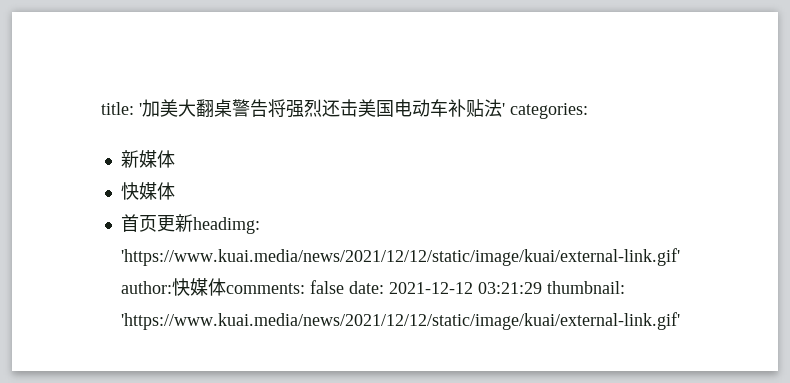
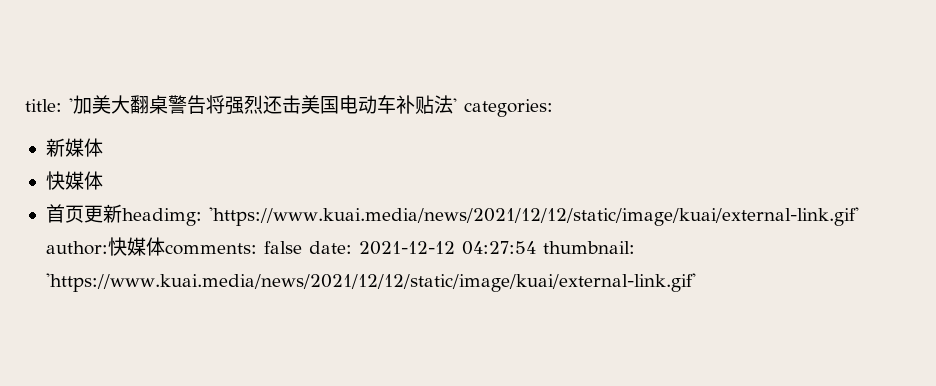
- 首页更新headimg: 'https://www.kuai.media/news/2021/12/12/static/image/kuai/external-link.gif' author:快媒体comments: false date: 2021-12-12 03:21:29 thumbnail: 'https://www.kuai.media/news/2021/12/12/static/image/kuai/external-link.gif'
+ 首页更新headimg: 'https://www.kuai.media/news/2021/12/12/static/image/kuai/external-link.gif' author:快媒体comments: false date: 2021-12-12 04:27:54 thumbnail: 'https://www.kuai.media/news/2021/12/12/static/image/kuai/external-link.gif'

